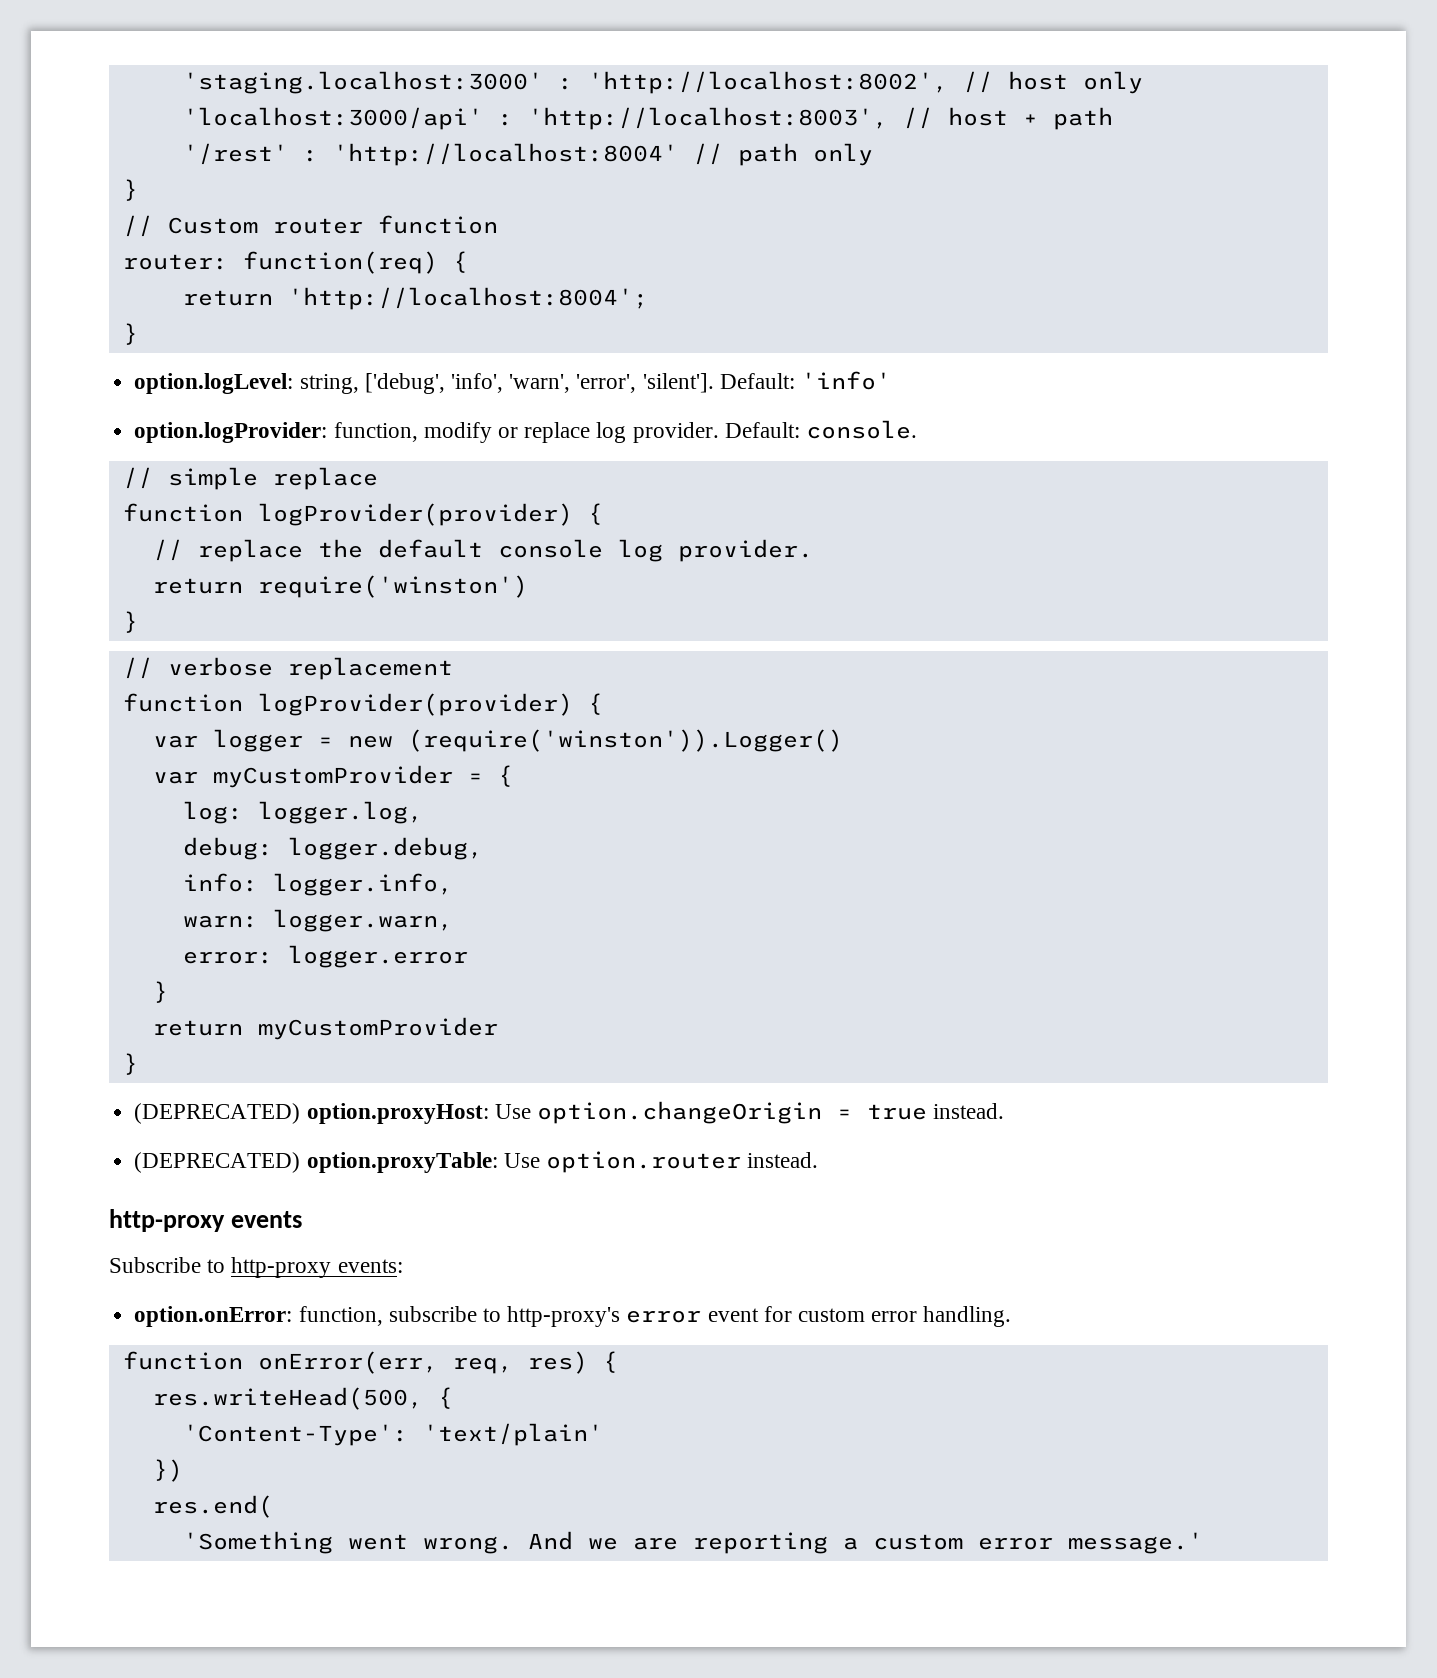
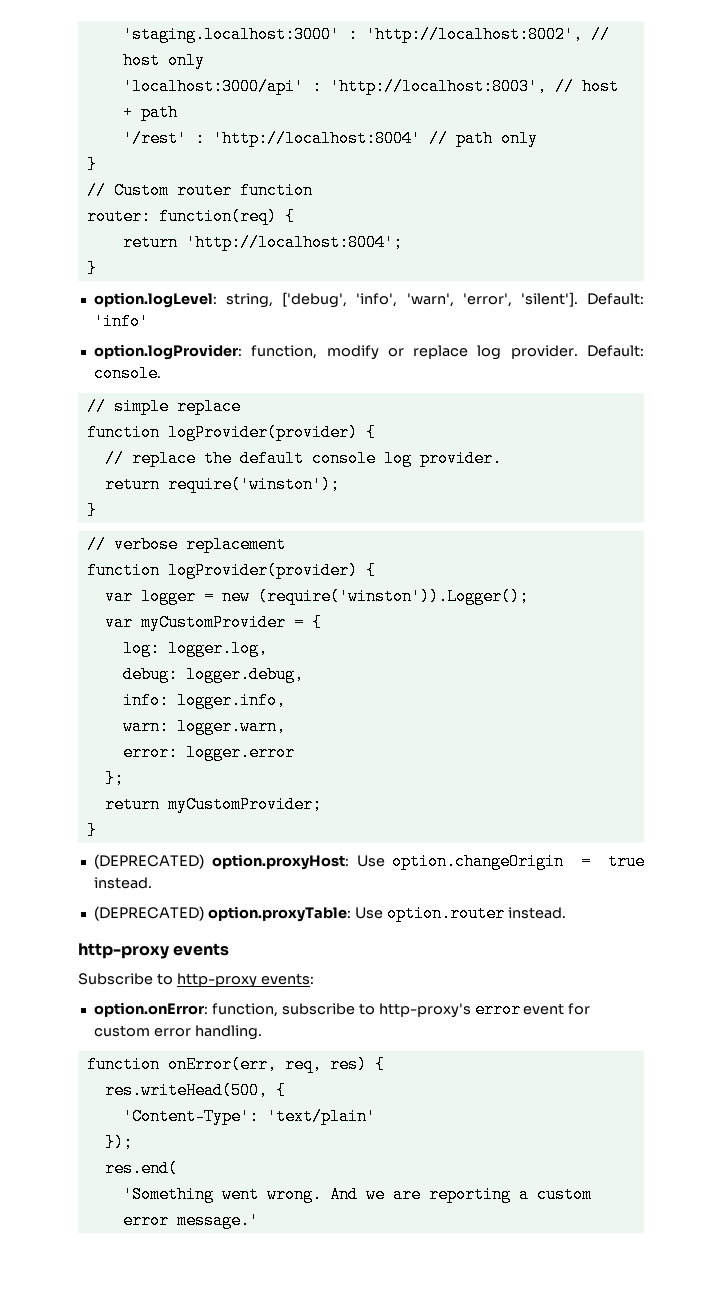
- return require('winston')
+ return require('winston');
- var logger = new (require('winston')).Logger()
+ var logger = new (require('winston')).Logger();
  error: logger.error
- }
- return myCustomProvider
+ };
+ return myCustomProvider;
- })
+ });

